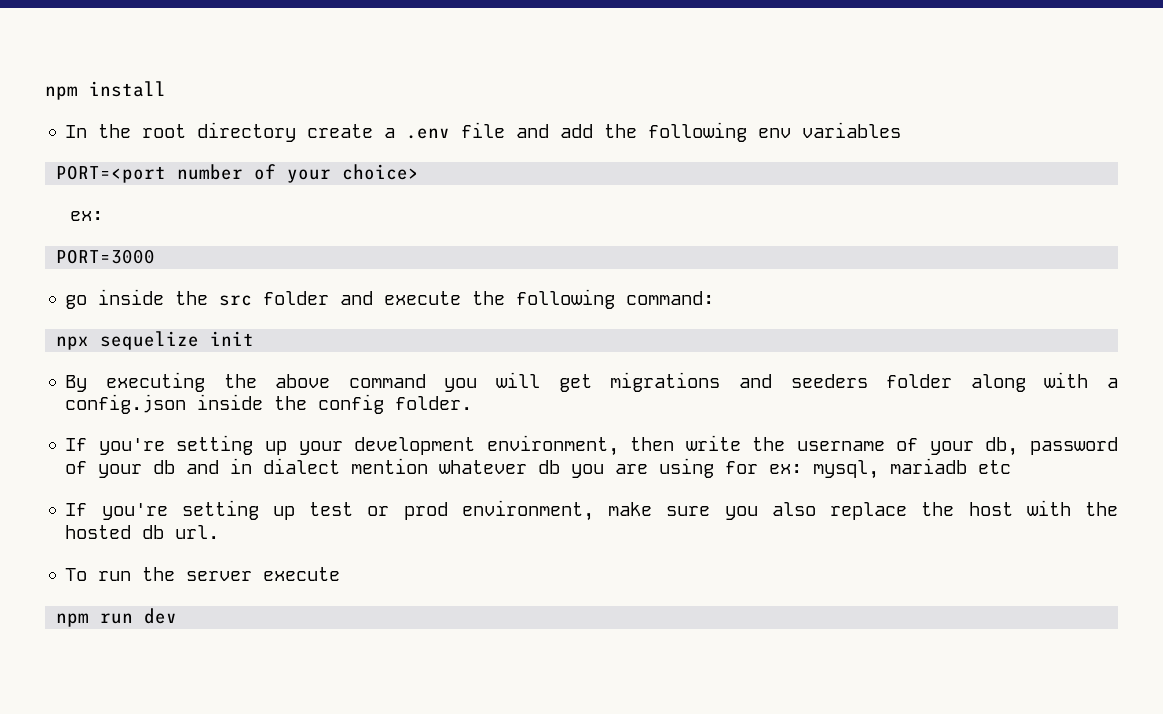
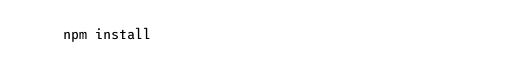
- In the root directory create a .env file and add the following env variables
- PORT=<port number of your choice>
- ex:
- PORT=3000
- go inside the src folder and execute the following command:
- npx sequelize init
- By executing the above command you will get migrations and seeders folder along with a config.json inside the config folder.
- If you're setting up your development environment, then write the username of your db, password of your db and in dialect mention whatever db you are using for ex: mysql, mariadb etc
- If you're setting up test or prod environment, make sure you also replace the host with the hosted db url.
- To run the server execute
- npm run dev

